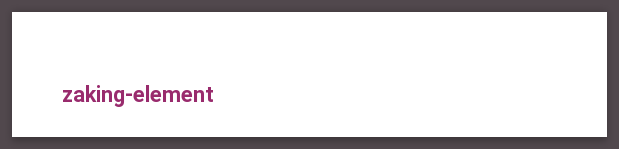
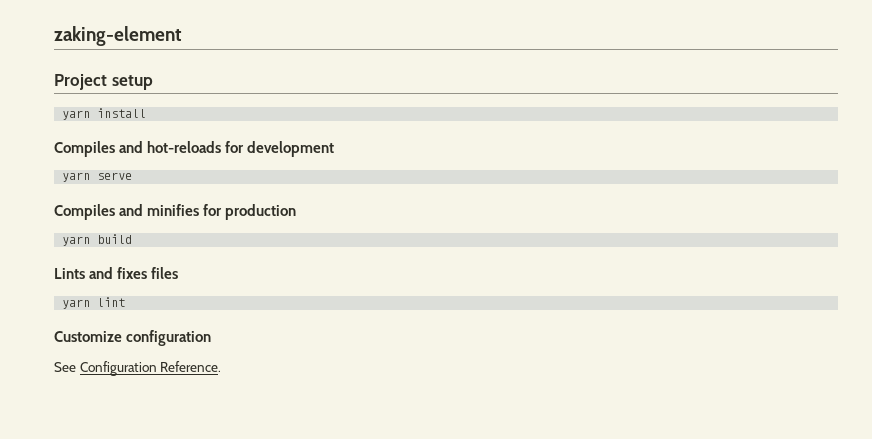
+ Project setup
+ yarn install
+ Compiles and hot-reloads for development
+ yarn serve
+ Compiles and minifies for production
+ yarn build
+ Lints and fixes files
+ yarn lint
+ Customize configuration
+ See Configuration Reference.

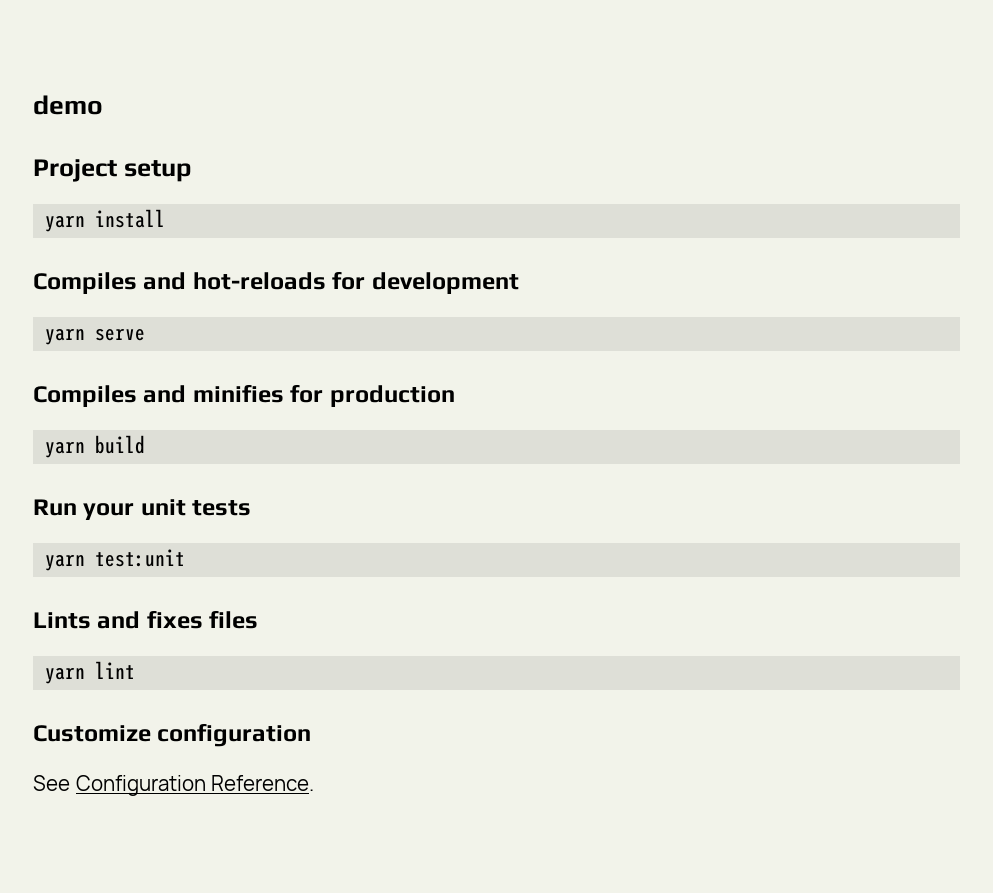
- zaking-element
+ demo
+ Run your unit tests
+ yarn test:unit

